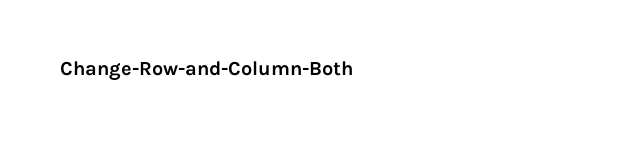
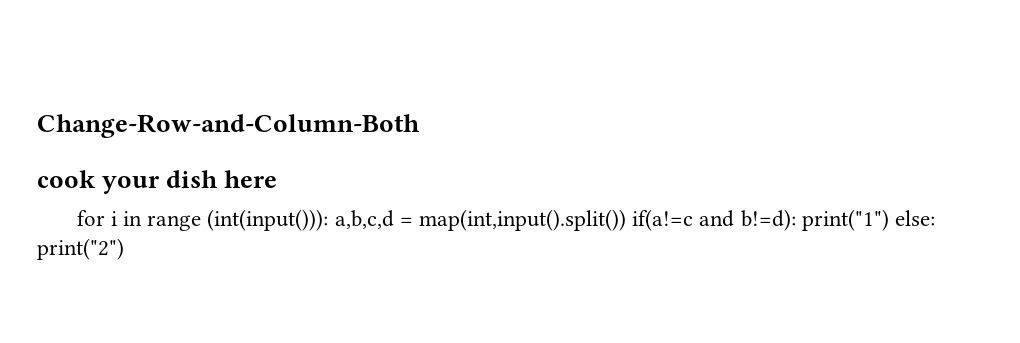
+ cook your dish here
+ for i in range (int(input())): a,b,c,d = map(int,input().split()) if(a!=c and b!=d): print("1") else: print("2")

